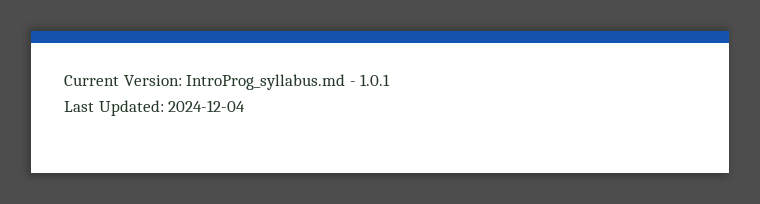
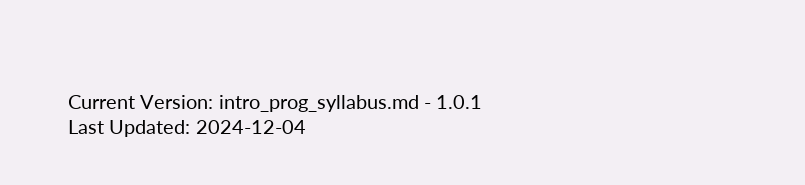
- Current Version: IntroProg_syllabus.md - 1.0.1
+ Current Version: intro_prog_syllabus.md - 1.0.1

